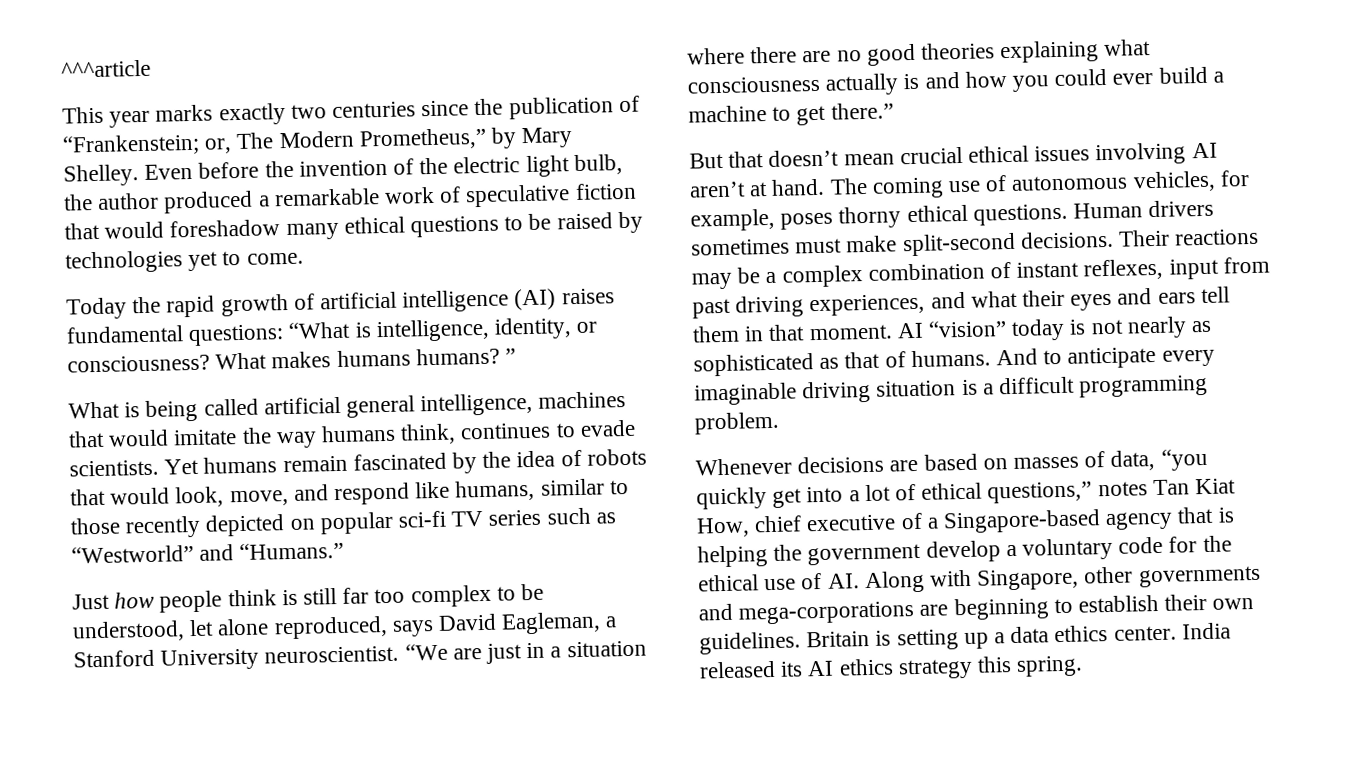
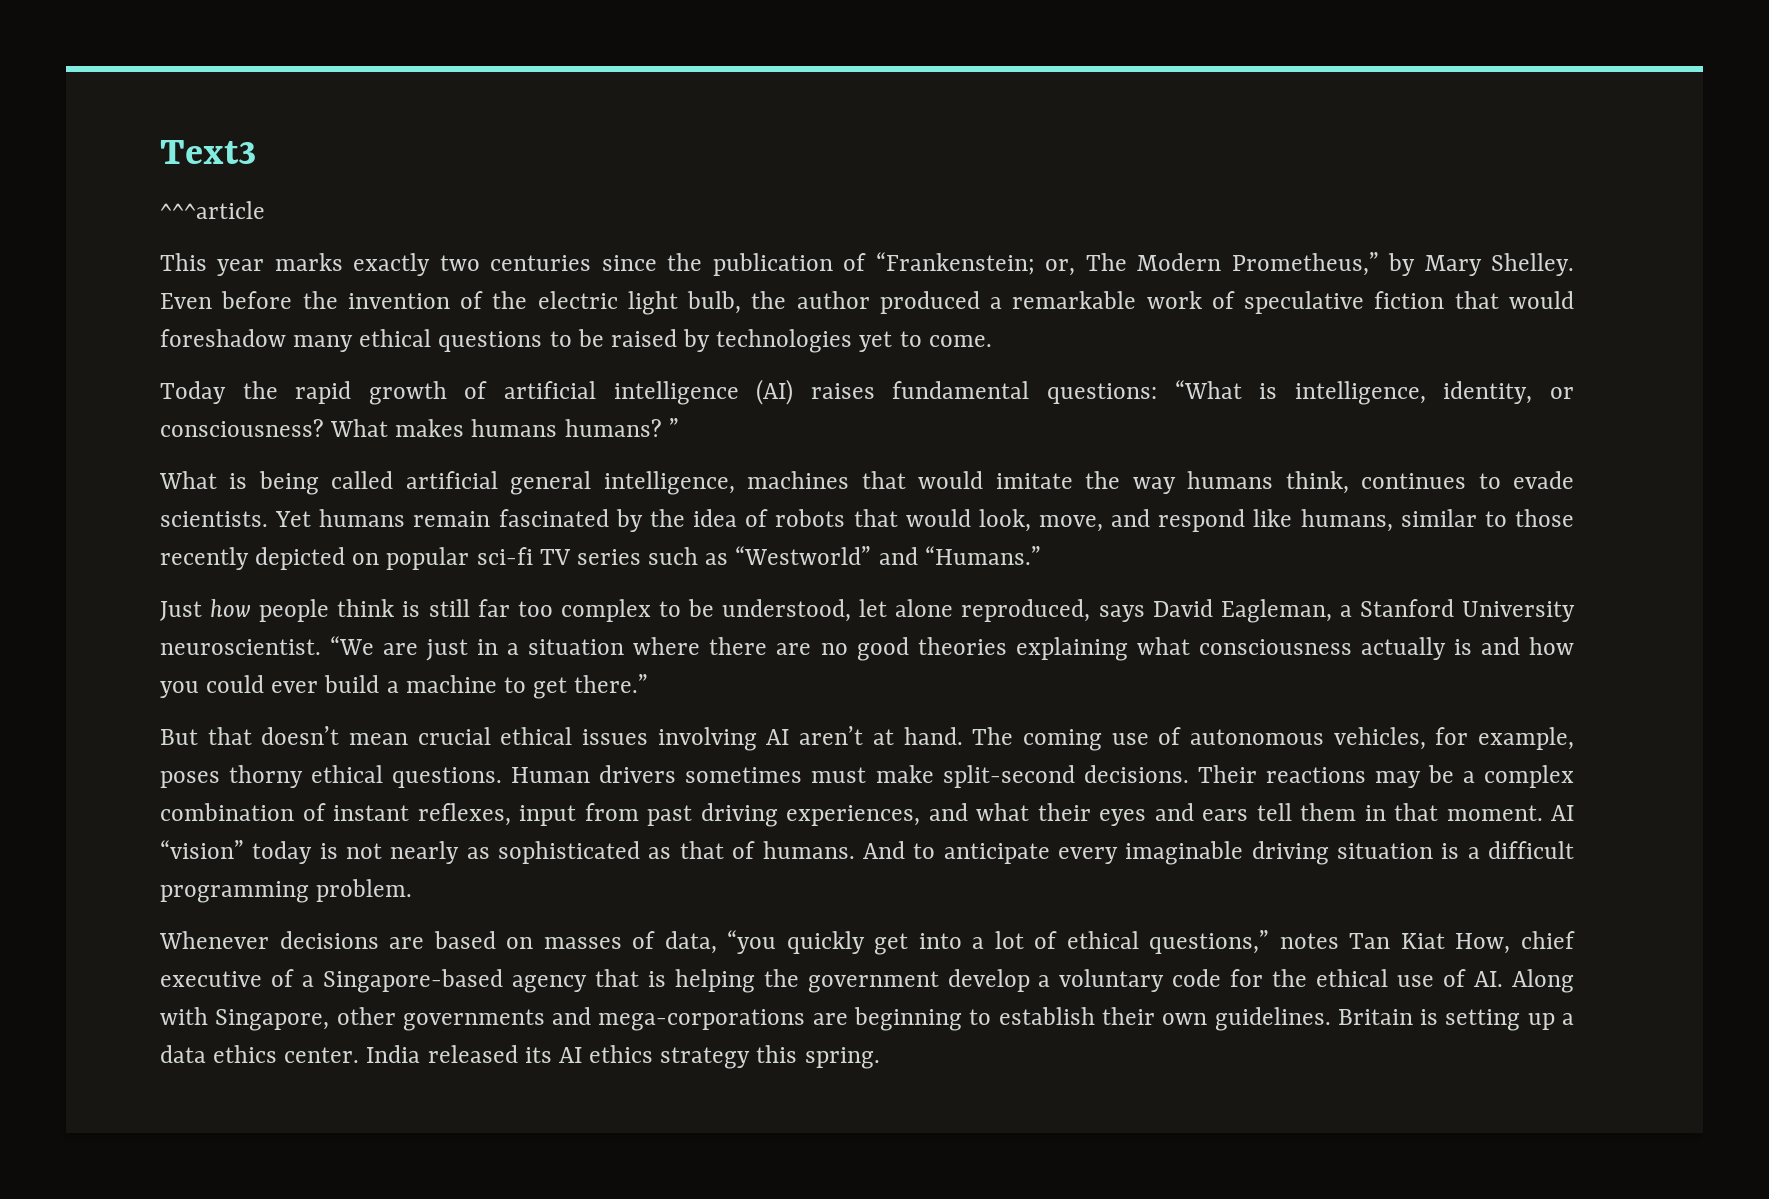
+ Text3

